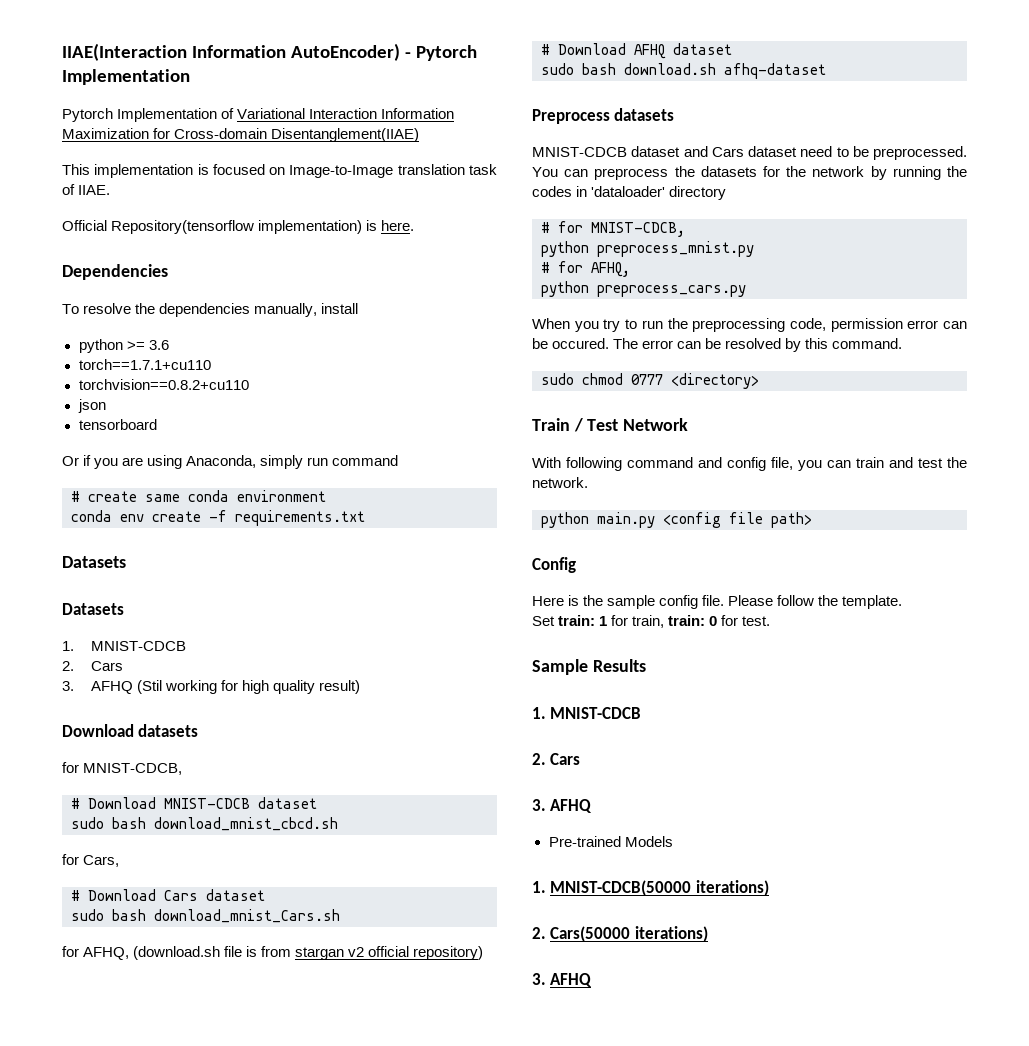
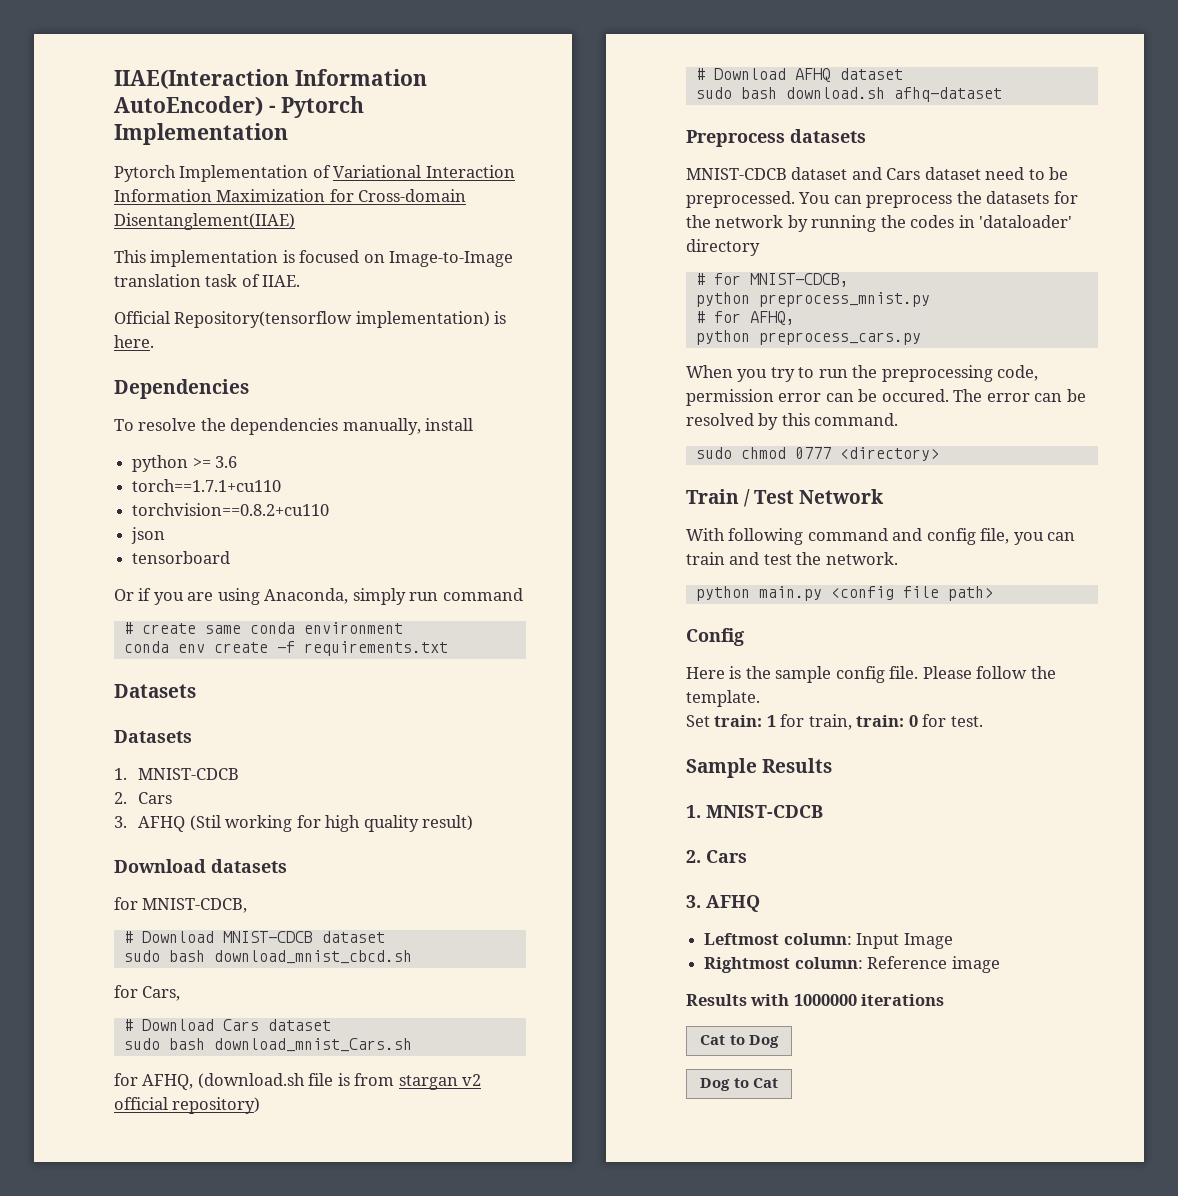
- Pre-trained Models
- 1. MNIST-CDCB(50000 iterations)
- 2. Cars(50000 iterations)
- 3. AFHQ
+ Leftmost column: Input Image
+ Rightmost column: Reference image
+ Results with 1000000 iterations
+ Cat to Dog
+ Dog to Cat

